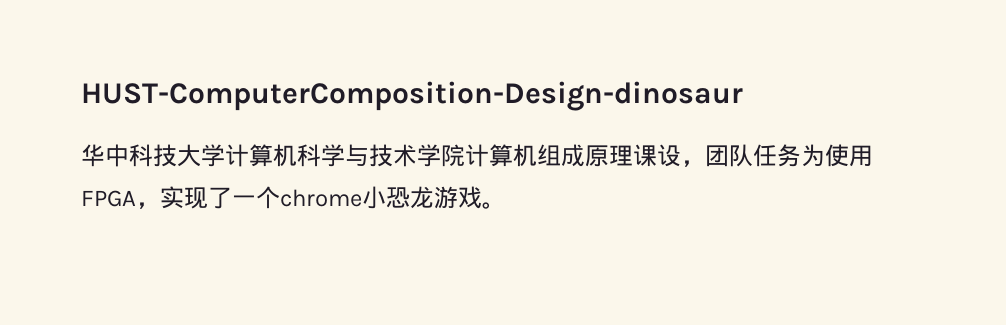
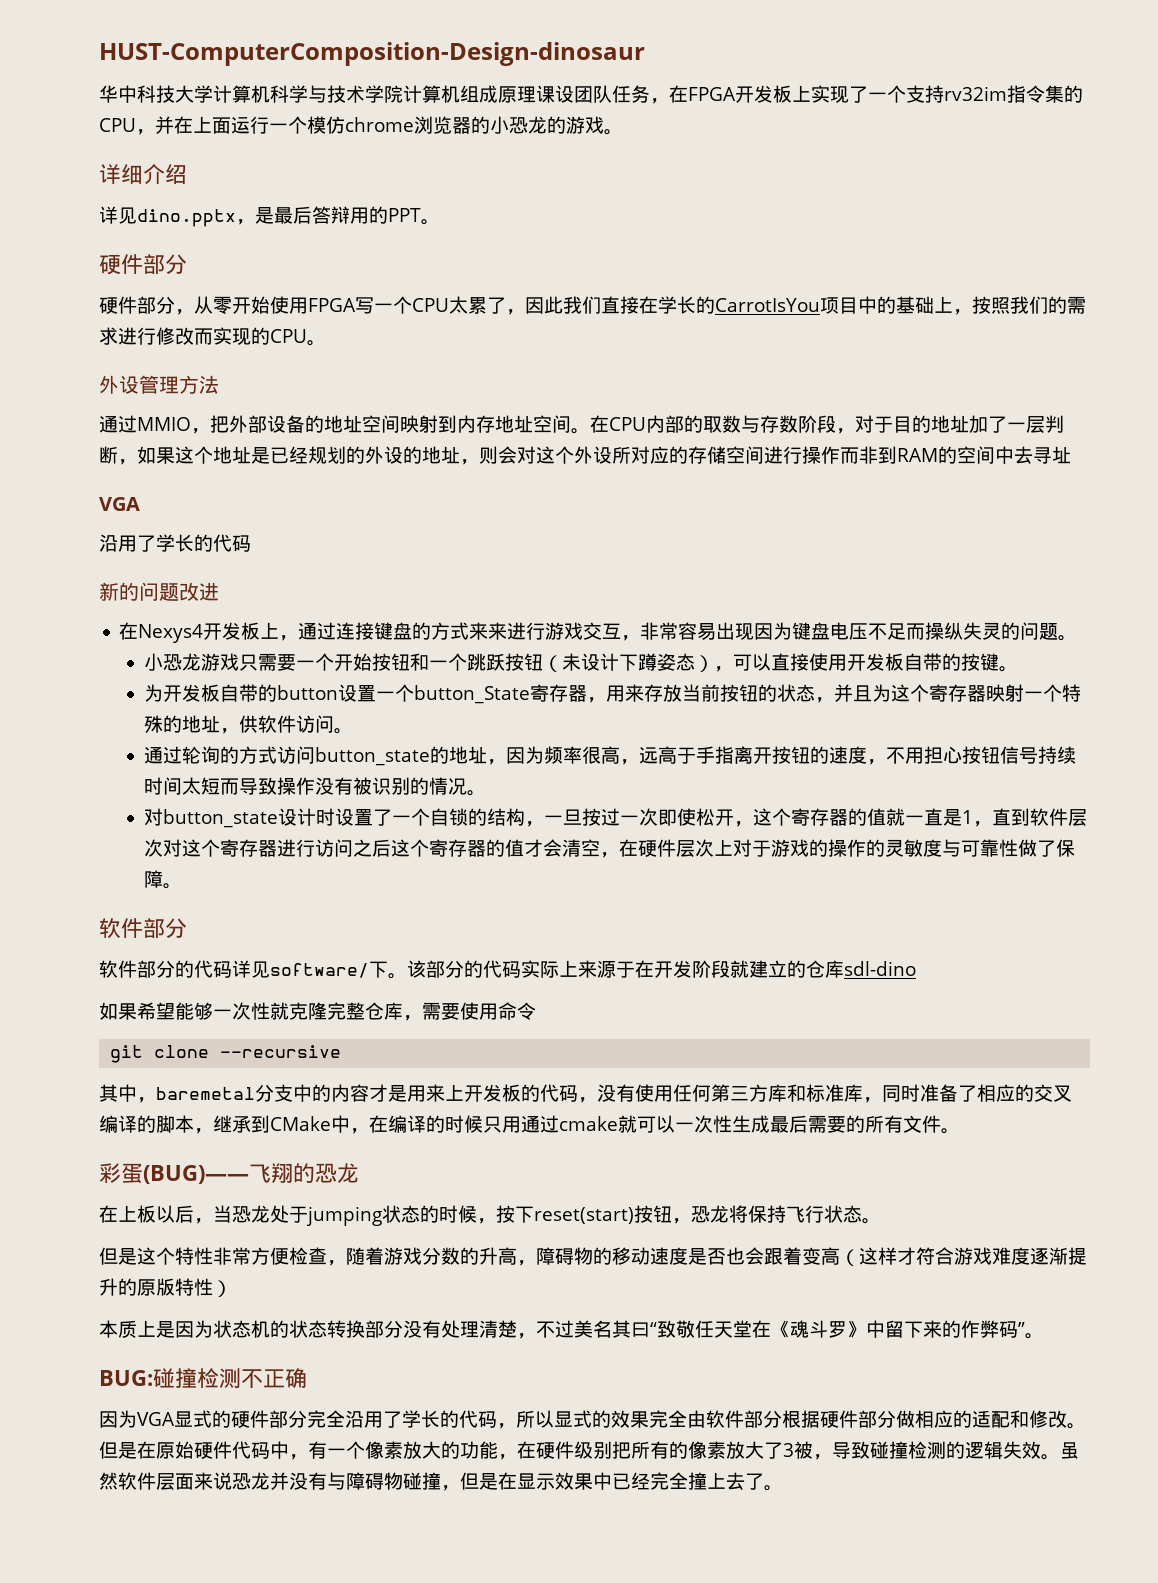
- 华中科技大学计算机科学与技术学院计算机组成原理课设，团队任务为使用FPGA，实现了一个chrome小恐龙游戏。
+ 华中科技大学计算机科学与技术学院计算机组成原理课设团队任务，在FPGA开发板上实现了一个支持rv32im指令集的CPU，并在上面运行一个模仿chrome浏览器的小恐龙的游戏。
+ 详细介绍
+ 详见dino.pptx，是最后答辩用的PPT。
+ 硬件部分
+ 硬件部分，从零开始使用FPGA写一个CPU太累了，因此我们直接在学长的CarrotIsYou项目中的基础上，按照我们的需求进行修改而实现的CPU。
+ 外设管理方法
+ 通过MMIO，把外部设备的地址空间映射到内存地址空间。在CPU内部的取数与存数阶段，对于目的地址加了一层判断，如果这个地址是已经规划的外设的地址，则会对这个外设所对应的存储空间进行操作而非到RAM的空间中去寻址
+ VGA
+ 沿用了学长的代码
+ 新的问题改进
+ 在Nexys4开发板上，通过连接键盘的方式来来进行游戏交互，非常容易出现因为键盘电压不足而操纵失灵的问题。
+ 小恐龙游戏只需要一个开始按钮和一个跳跃按钮（未设计下蹲姿态），可以直接使用开发板自带的按键。
+ 为开发板自带的button设置一个button_State寄存器，用来存放当前按钮的状态，并且为这个寄存器映射一个特殊的地址，供软件访问。
+ 通过轮询的方式访问button_state的地址，因为频率很高，远高于手指离开按钮的速度，不用担心按钮信号持续时间太短而导致操作没有被识别的情况。
+ 对button_state设计时设置了一个自锁的结构，一旦按过一次即使松开，这个寄存器的值就一直是1，直到软件层次对这个寄存器进行访问之后这个寄存器的值才会清空，在硬件层次上对于游戏的操作的灵敏度与可靠性做了保障。
+ 软件部分
+ 软件部分的代码详见software/下。该部分的代码实际上来源于在开发阶段就建立的仓库sdl-dino
+ 如果希望能够一次性就克隆完整仓库，需要使用命令
+ git clone --recursive
+ 其中，baremetal分支中的内容才是用来上开发板的代码，没有使用任何第三方库和标准库，同时准备了相应的交叉编译的脚本，继承到CMake中，在编译的时候只用通过cmake就可以一次性生成最后需要的所有文件。
+ 彩蛋(BUG)——飞翔的恐龙
+ 在上板以后，当恐龙处于jumping状态的时候，按下reset(start)按钮，恐龙将保持飞行状态。
+ 但是这个特性非常方便检查，随着游戏分数的升高，障碍物的移动速度是否也会跟着变高（这样才符合游戏难度逐渐提升的原版特性）
+ 本质上是因为状态机的状态转换部分没有处理清楚，不过美名其曰“致敬任天堂在《魂斗罗》中留下来的作弊码”。
+ BUG:碰撞检测不正确
+ 因为VGA显式的硬件部分完全沿用了学长的代码，所以显式的效果完全由软件部分根据硬件部分做相应的适配和修改。但是在原始硬件代码中，有一个像素放大的功能，在硬件级别把所有的像素放大了3被，导致碰撞检测的逻辑失效。虽然软件层面来说恐龙并没有与障碍物碰撞，但是在显示效果中已经完全撞上去了。

